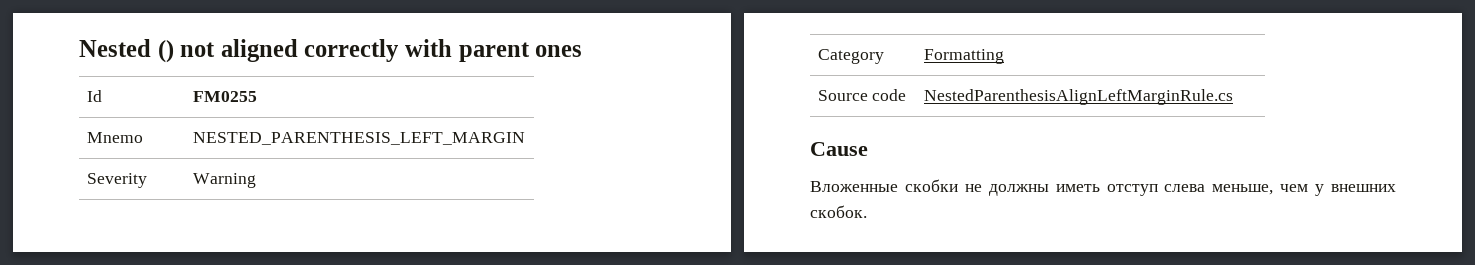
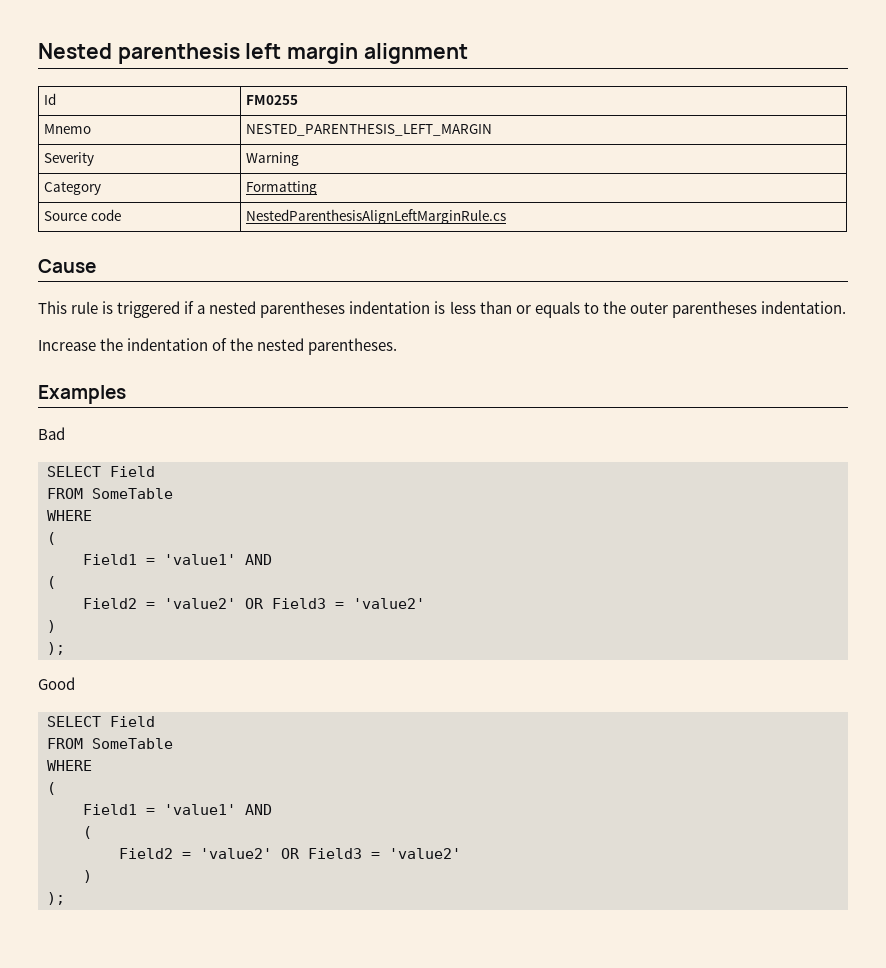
- Nested () not aligned correctly with parent ones
+ Nested parenthesis left margin alignment
- Вложенные скобки не должны иметь отступ слева меньше, чем у внешних скобок.
+ This rule is triggered if a nested parentheses indentation is less than or equals to the outer parentheses indentation.
+ Increase the indentation of the nested parentheses.
+ Examples
+ Bad
+ SELECT Field
+ FROM SomeTable
+ WHERE
+ (
+ Field1 = 'value1' AND
+ (
+ Field2 = 'value2' OR Field3 = 'value2'
+ )
+ );
+ Good
+ SELECT Field
+ FROM SomeTable
+ WHERE
+ (
+ Field1 = 'value1' AND
+ (
+ Field2 = 'value2' OR Field3 = 'value2'
+ )
+ );

